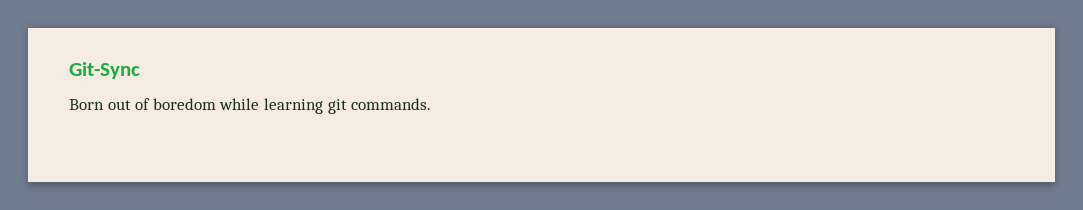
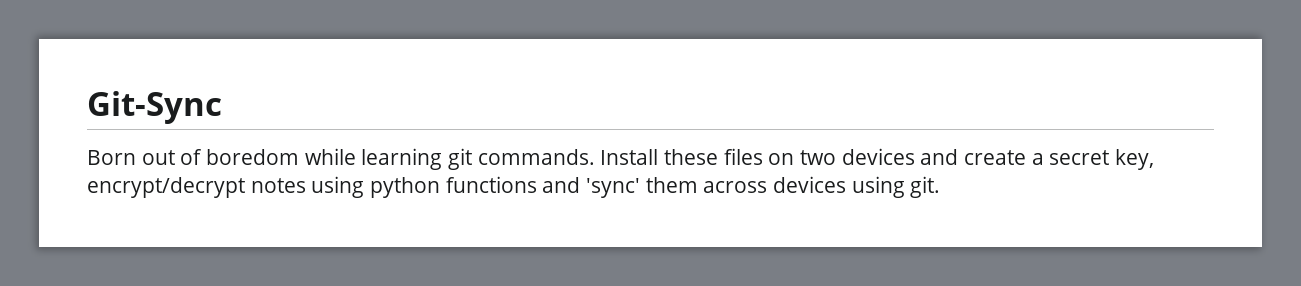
+ Install these files on two devices and create a secret key, encrypt/decrypt notes using python functions and 'sync' them across devices using git.

